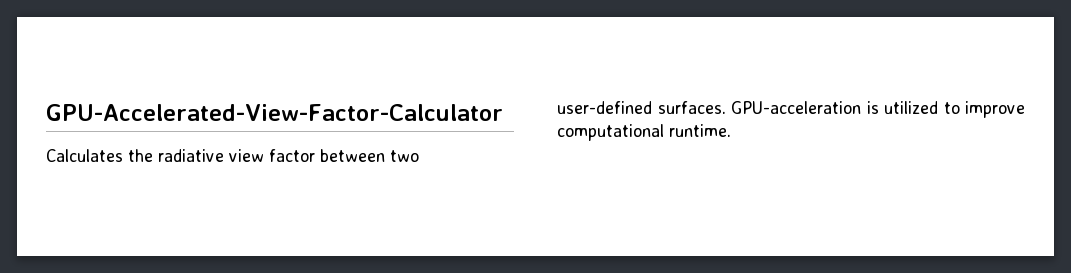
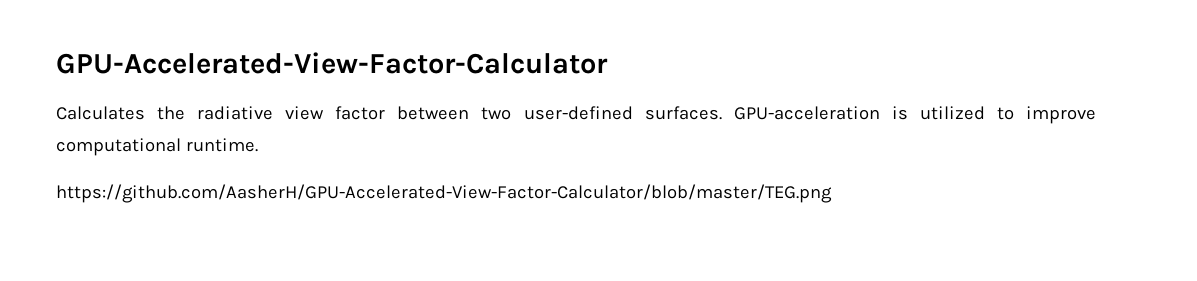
+ https://github.com/AasherH/GPU-Accelerated-View-Factor-Calculator/blob/master/TEG.png

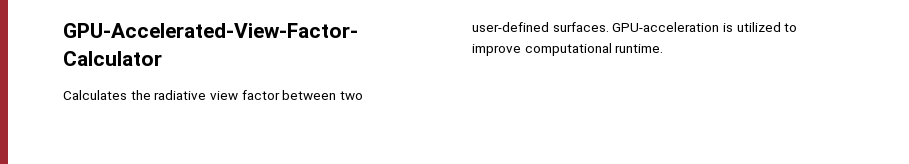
- https://github.com/AasherH/GPU-Accelerated-View-Factor-Calculator/blob/master/TEG.png

